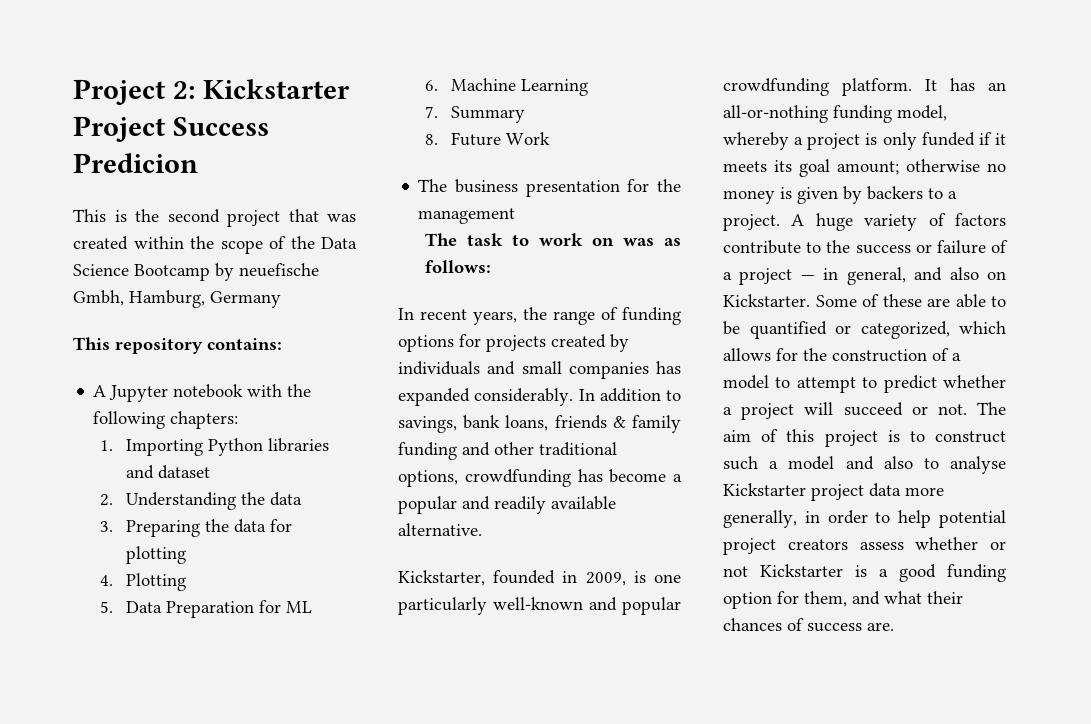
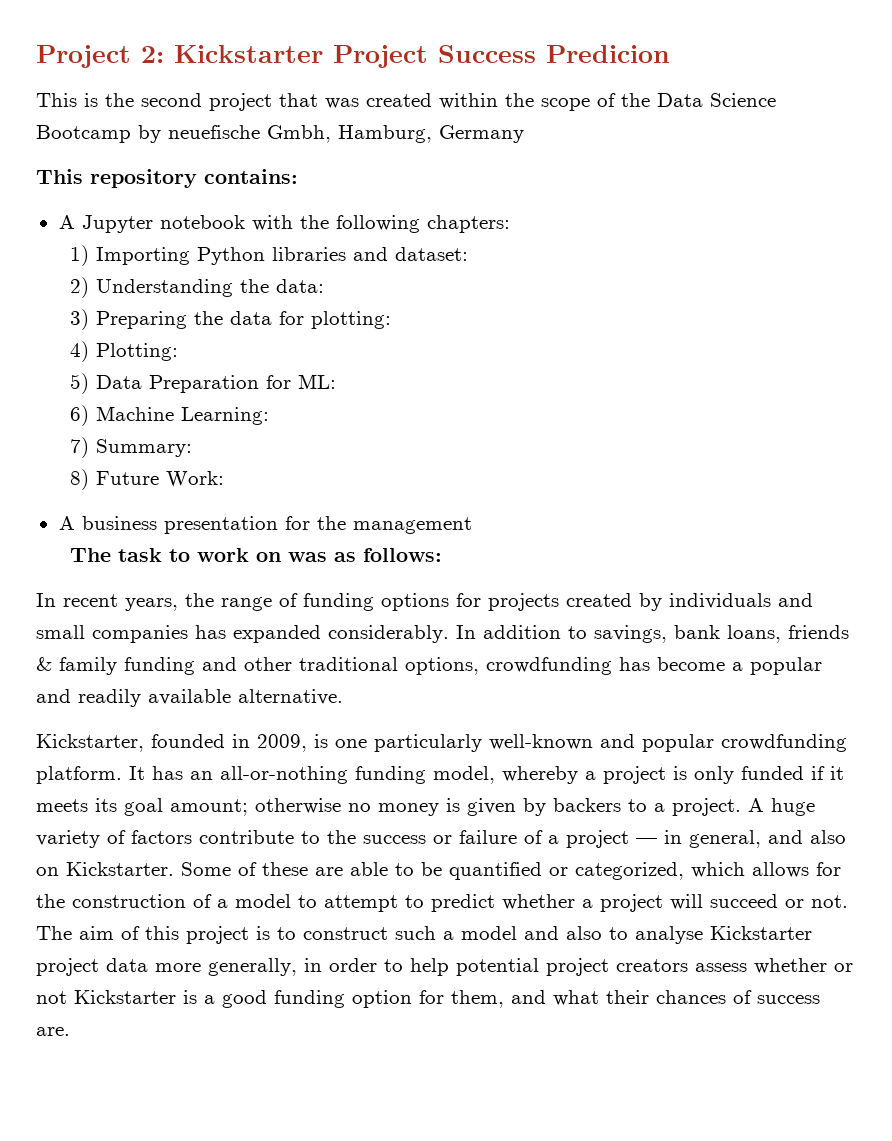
- 1. Importing Python libraries and dataset
- 2. Understanding the data
- 3. Preparing the data for plotting
- 4. Plotting
- 5. Data Preparation for ML
- 6. Machine Learning
- 7. Summary
- 8. Future Work
- The business presentation for the management
+ 1) Importing Python libraries and dataset:
+ 2) Understanding the data:
+ 3) Preparing the data for plotting:
+ 4) Plotting:
+ 5) Data Preparation for ML:
+ 6) Machine Learning:
+ 7) Summary:
+ 8) Future Work:
+ A business presentation for the management

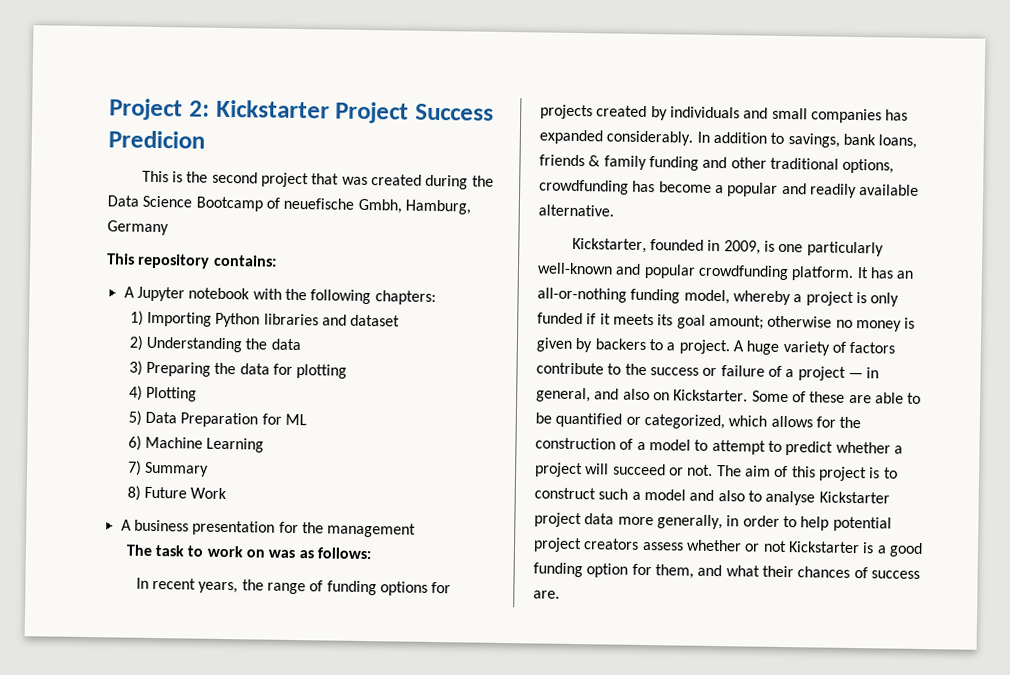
- This is the second project that was created within the scope of the Data Science Bootcamp by neuefische Gmbh, Hamburg, Germany
+ This is the second project that was created during the Data Science Bootcamp of neuefische Gmbh, Hamburg, Germany
- 1) Importing Python libraries and dataset:
+ 1) Importing Python libraries and dataset
- 2) Understanding the data:
+ 2) Understanding the data
- 3) Preparing the data for plotting:
+ 3) Preparing the data for plotting
- 4) Plotting:
+ 4) Plotting
- 5) Data Preparation for ML:
+ 5) Data Preparation for ML
- 6) Machine Learning:
+ 6) Machine Learning
- 7) Summary:
+ 7) Summary
- 8) Future Work:
+ 8) Future Work

